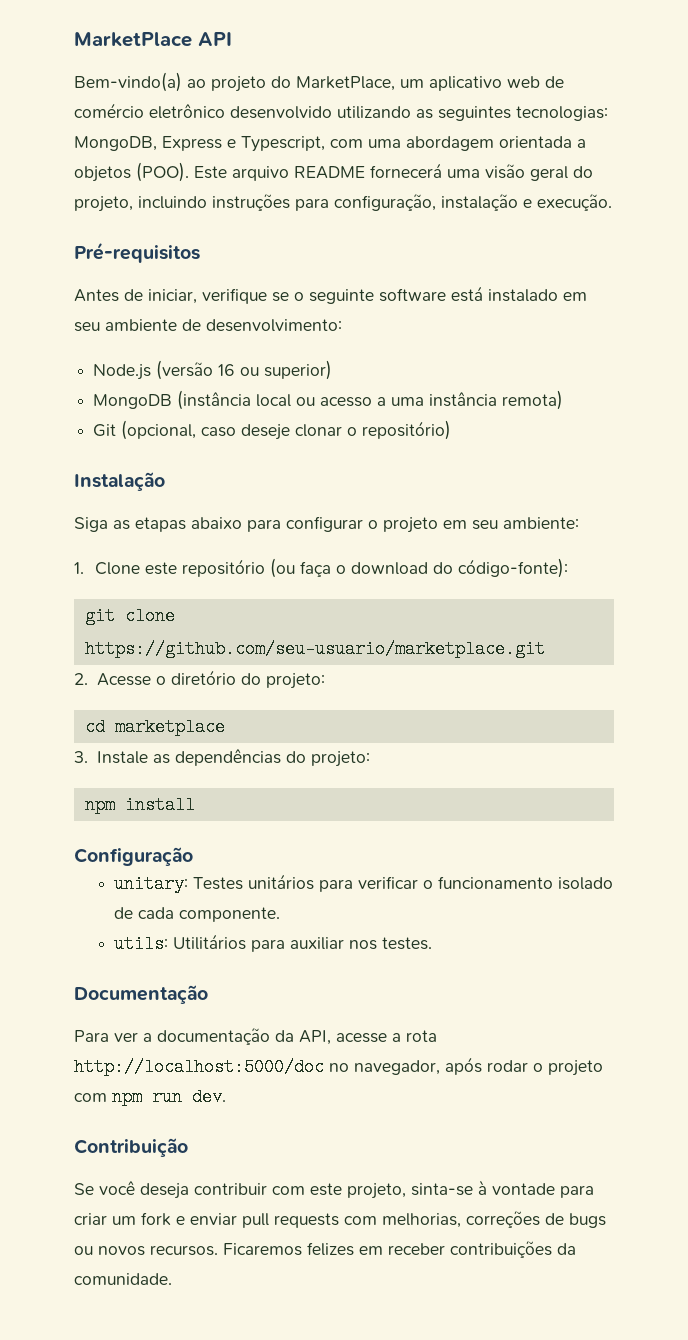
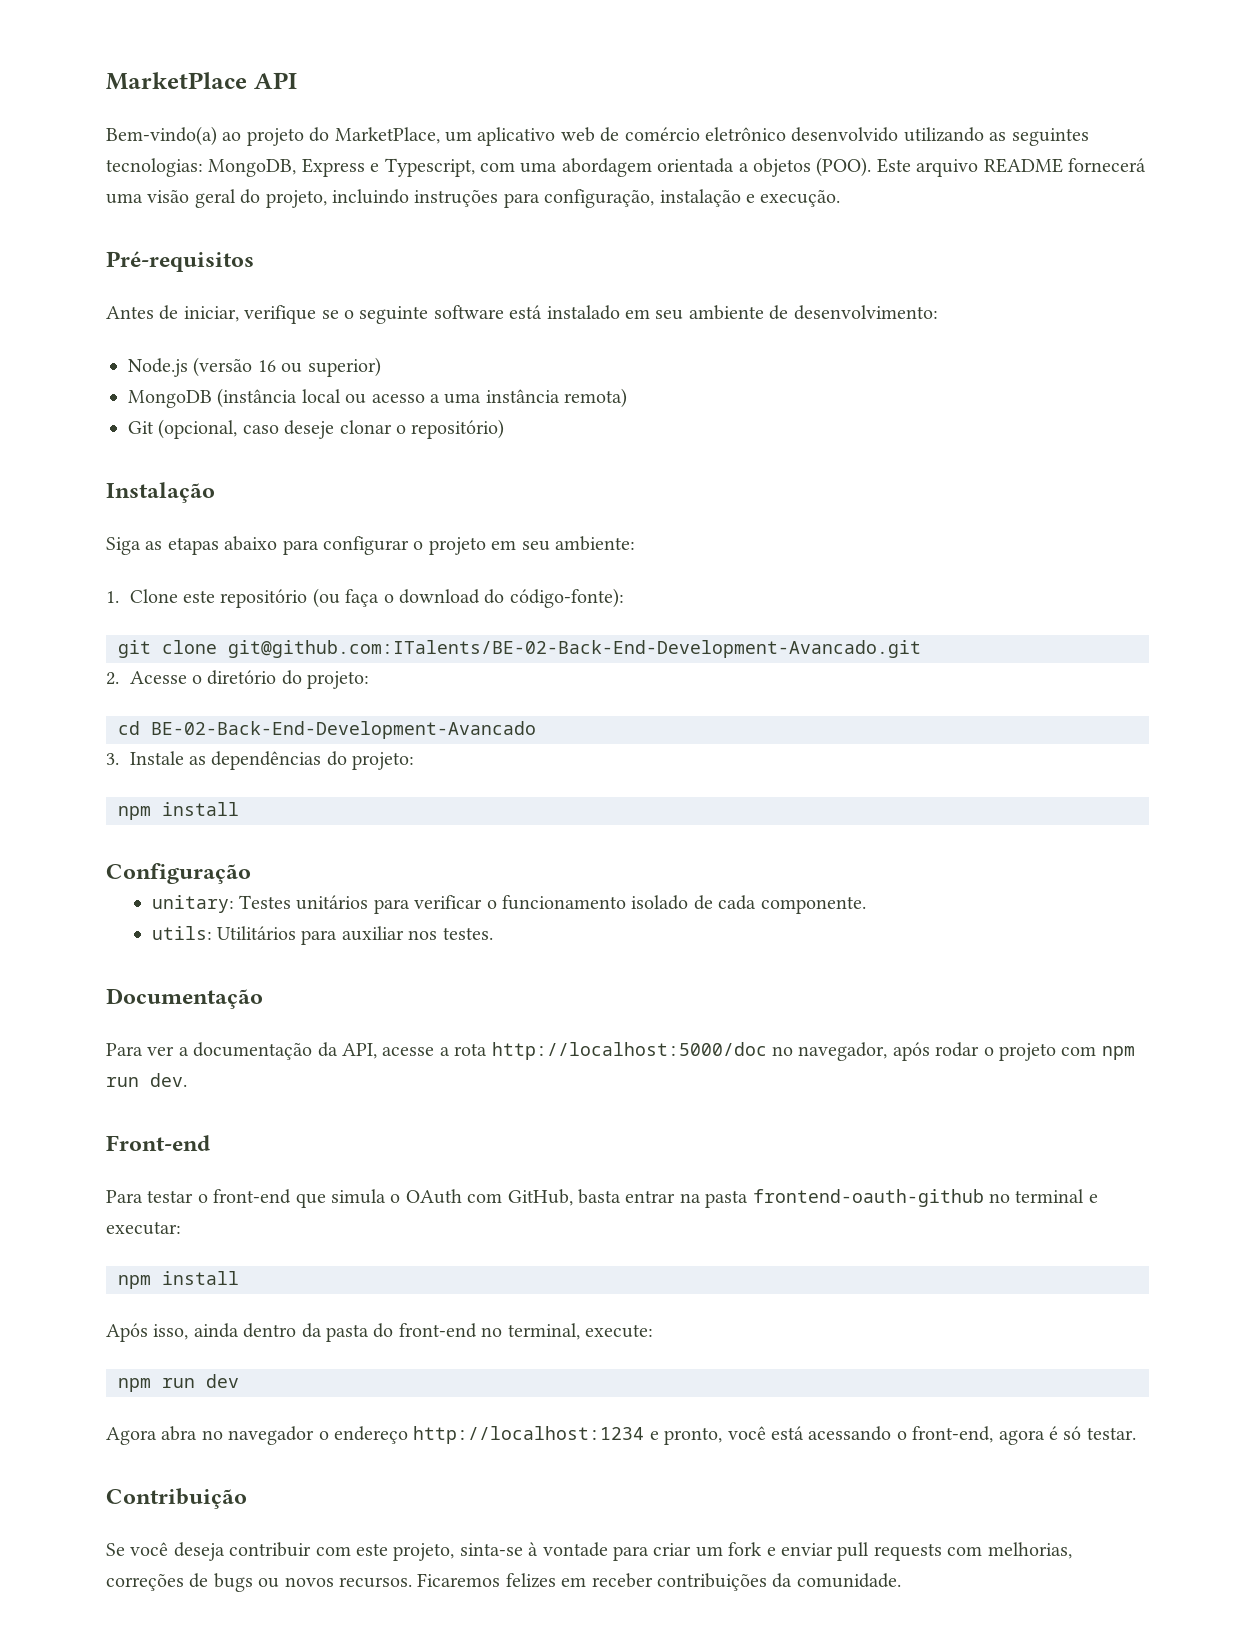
- git clone https://github.com/seu-usuario/marketplace.git
+ git clone git@github.com:ITalents/BE-02-Back-End-Development-Avancado.git
- cd marketplace
+ cd BE-02-Back-End-Development-Avancado
+ Front-end
+ Para testar o front-end que simula o OAuth com GitHub, basta entrar na pasta frontend-oauth-github no terminal e executar:
+ npm install
+ Após isso, ainda dentro da pasta do front-end no terminal, execute:
+ npm run dev
+ Agora abra no navegador o endereço http://localhost:1234 e pronto, você está acessando o front-end, agora é só testar.

